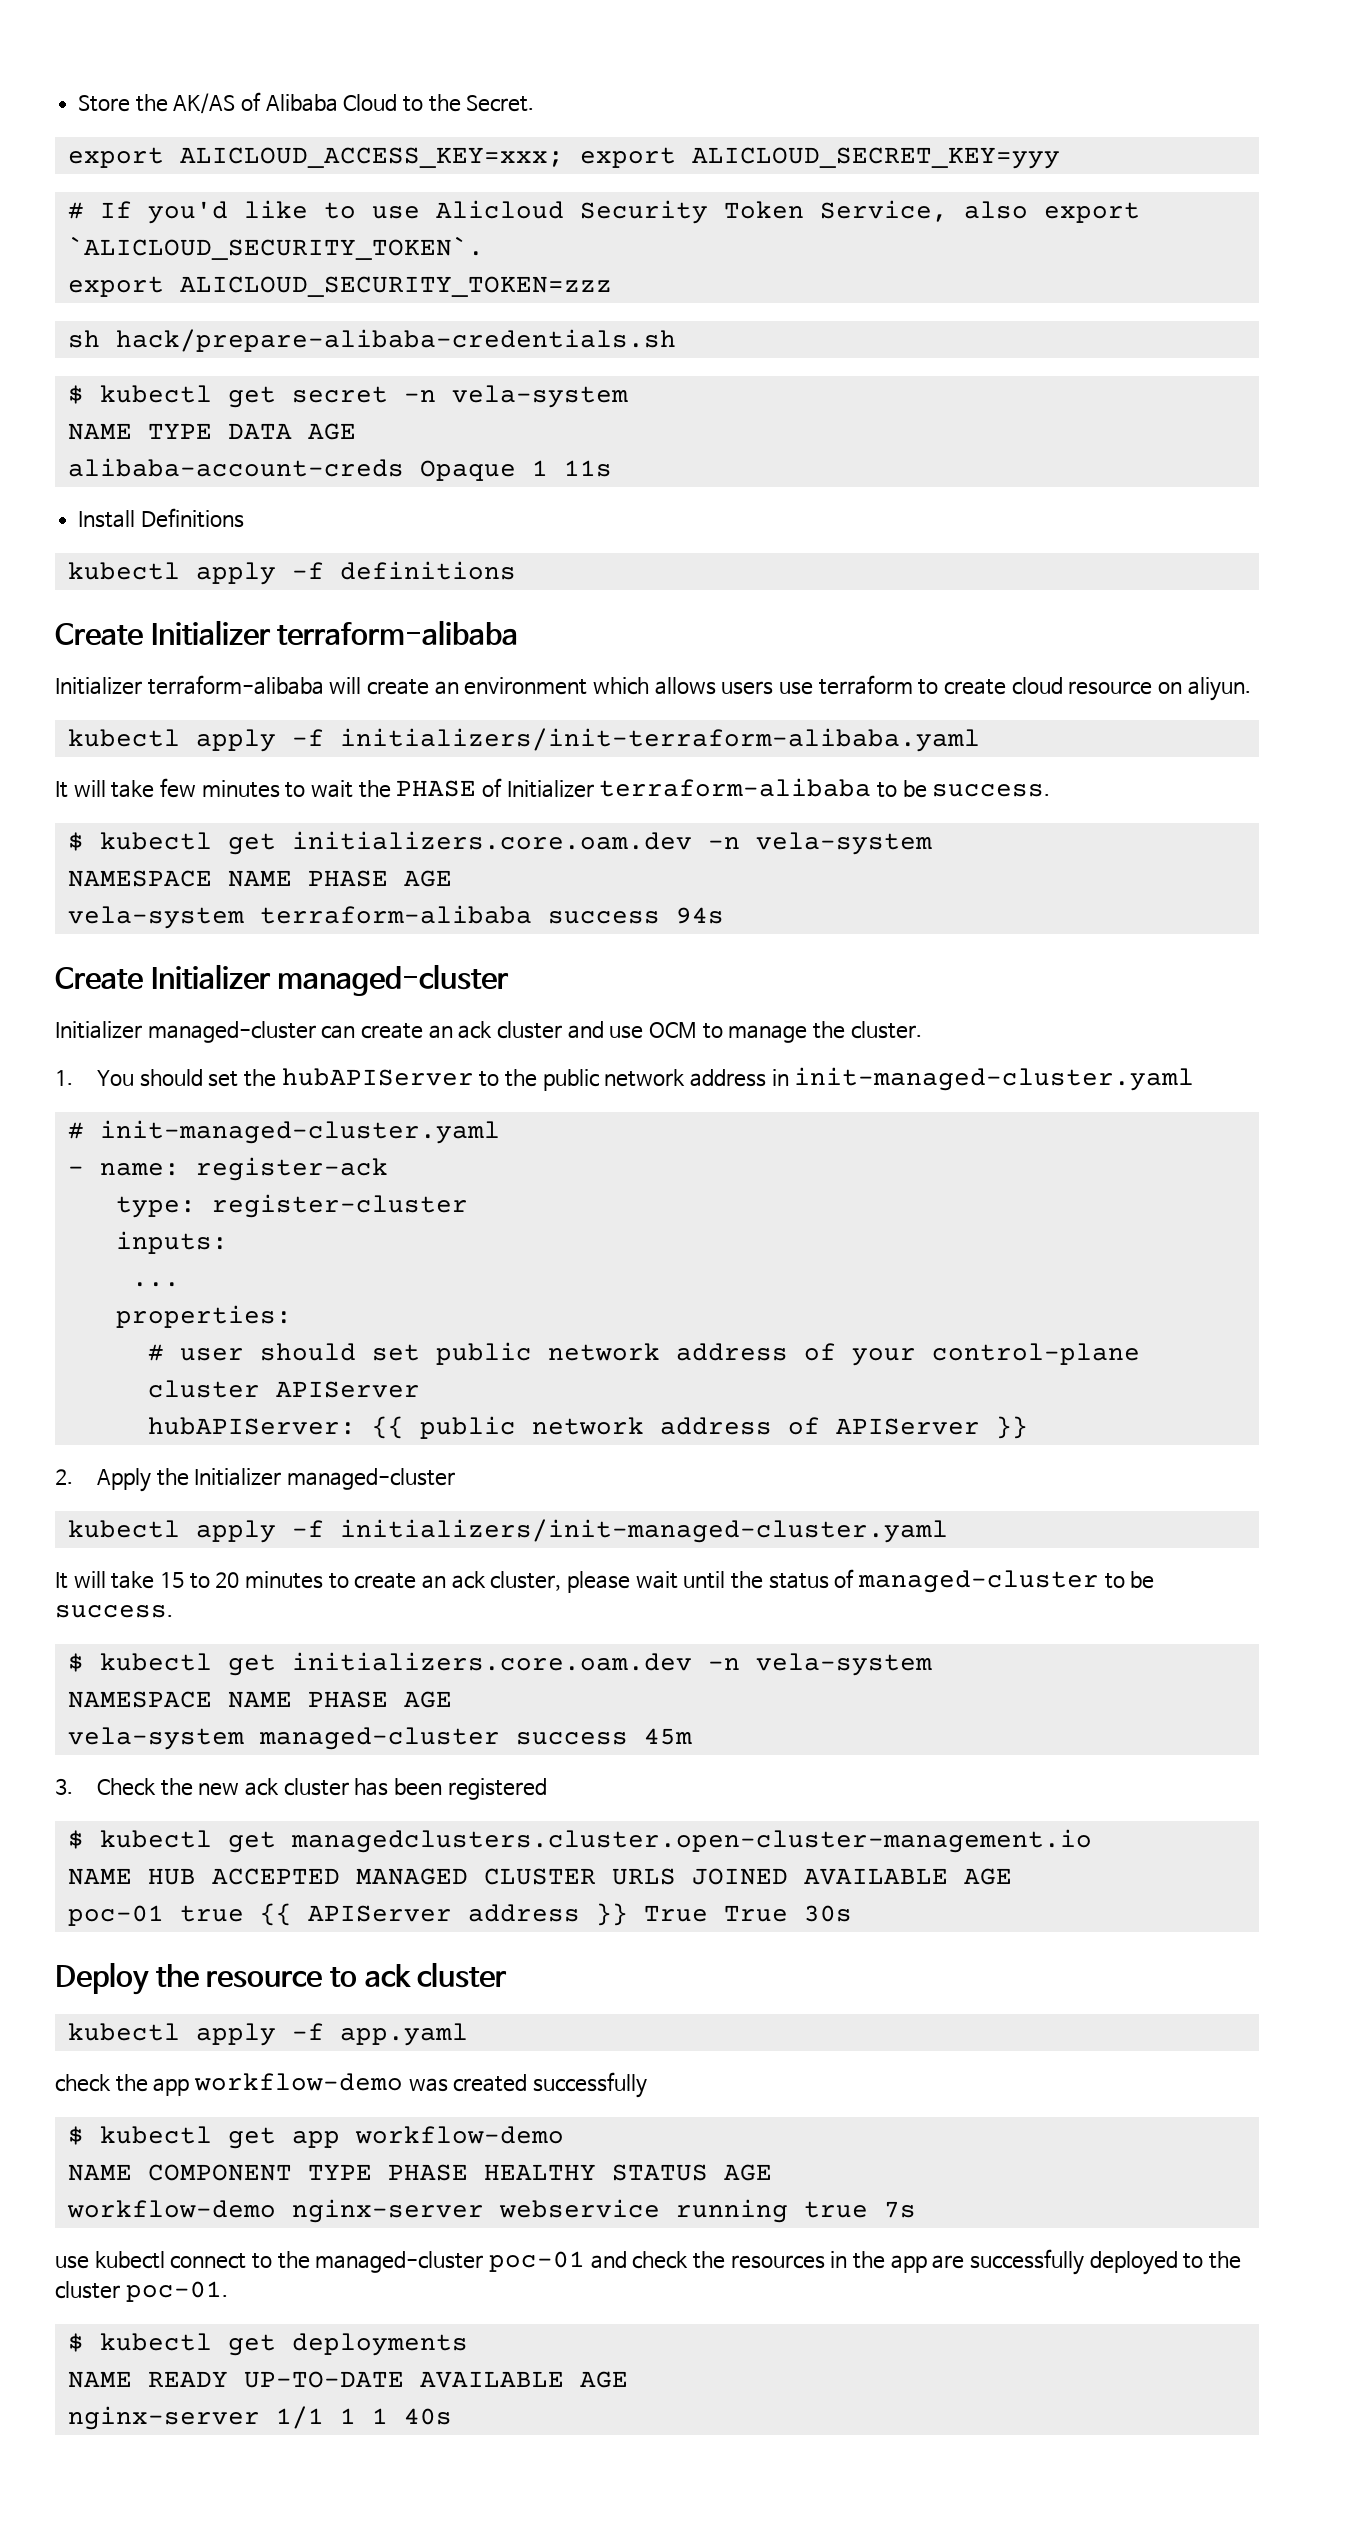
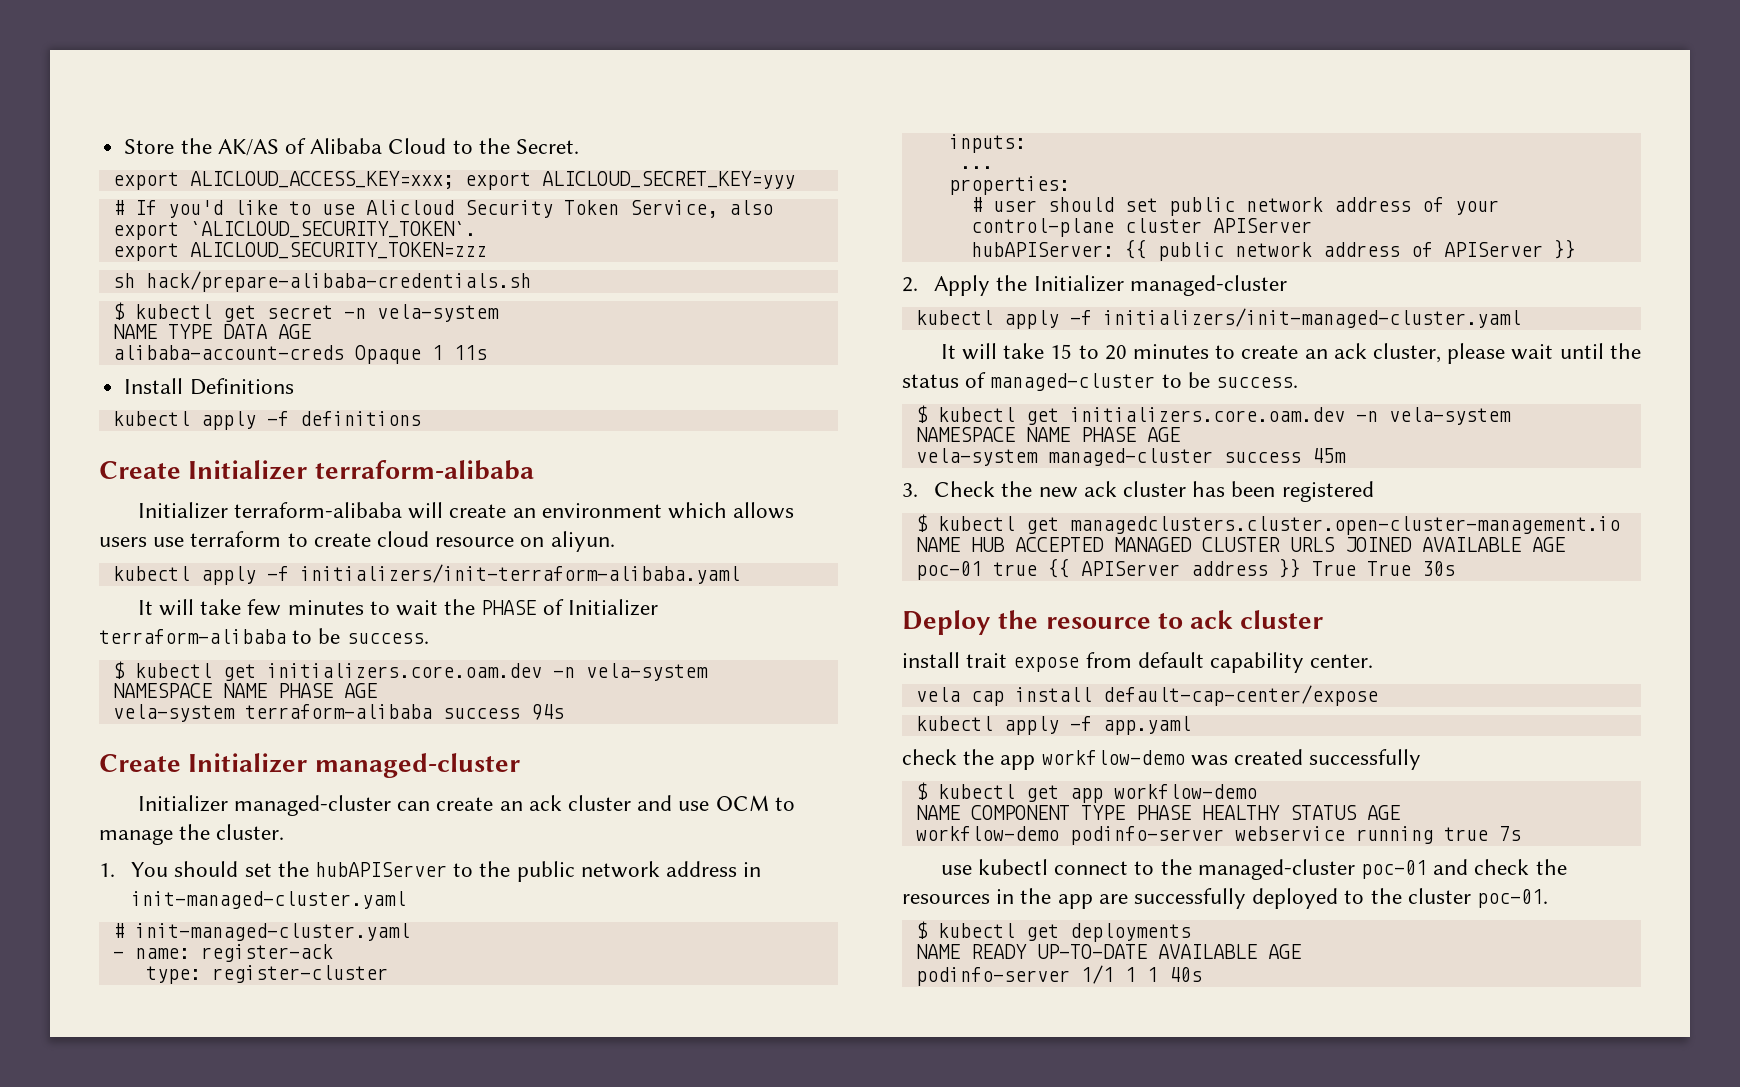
+ install trait expose from default capability center.
+ vela cap install default-cap-center/expose
- workflow-demo nginx-server webservice running true 7s
+ workflow-demo podinfo-server webservice running true 7s
- nginx-server 1/1 1 1 40s
+ podinfo-server 1/1 1 1 40s

